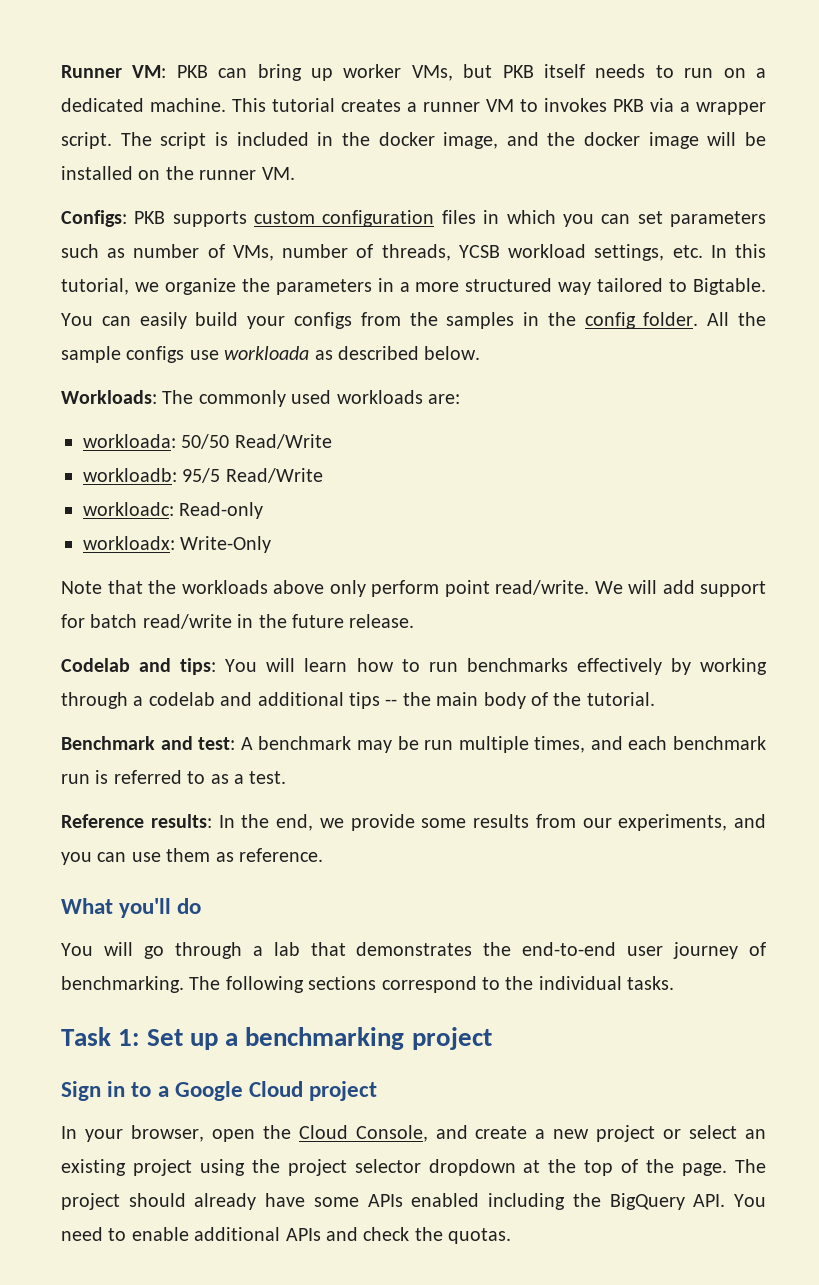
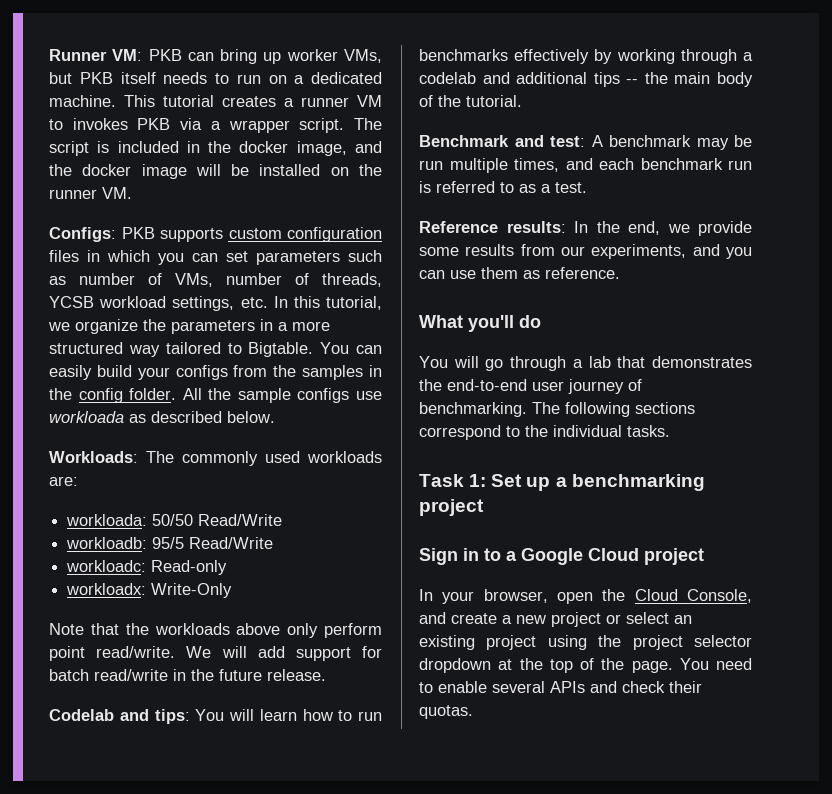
- The project should already have some APIs enabled including the BigQuery API. You need to enable additional APIs and check the quotas.
+ You need to enable several APIs and check their quotas.

